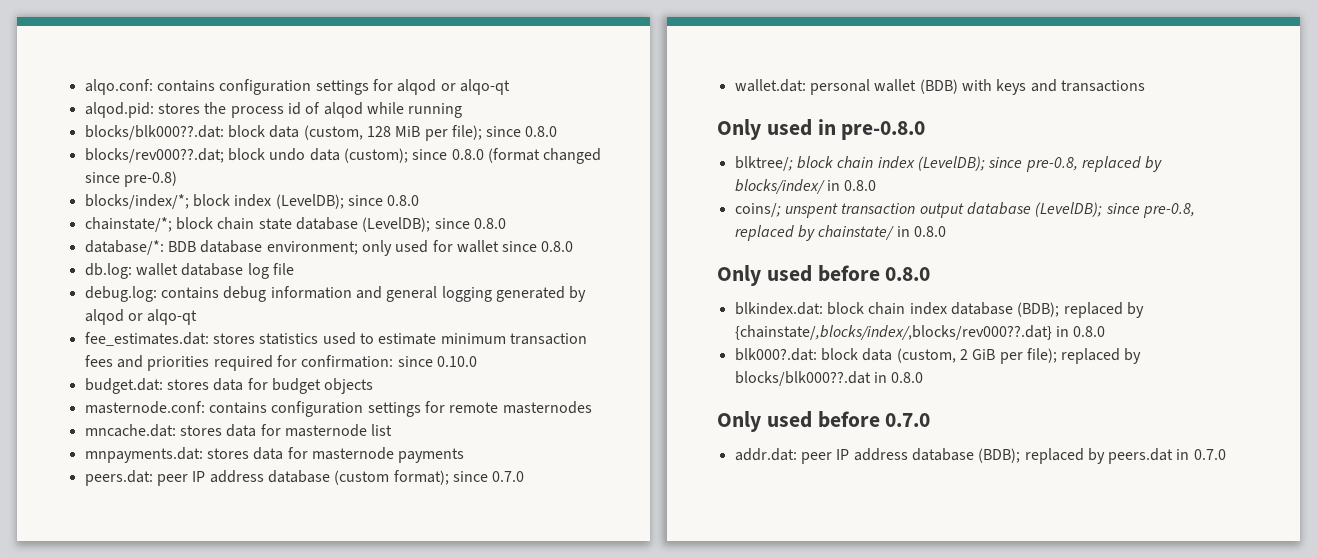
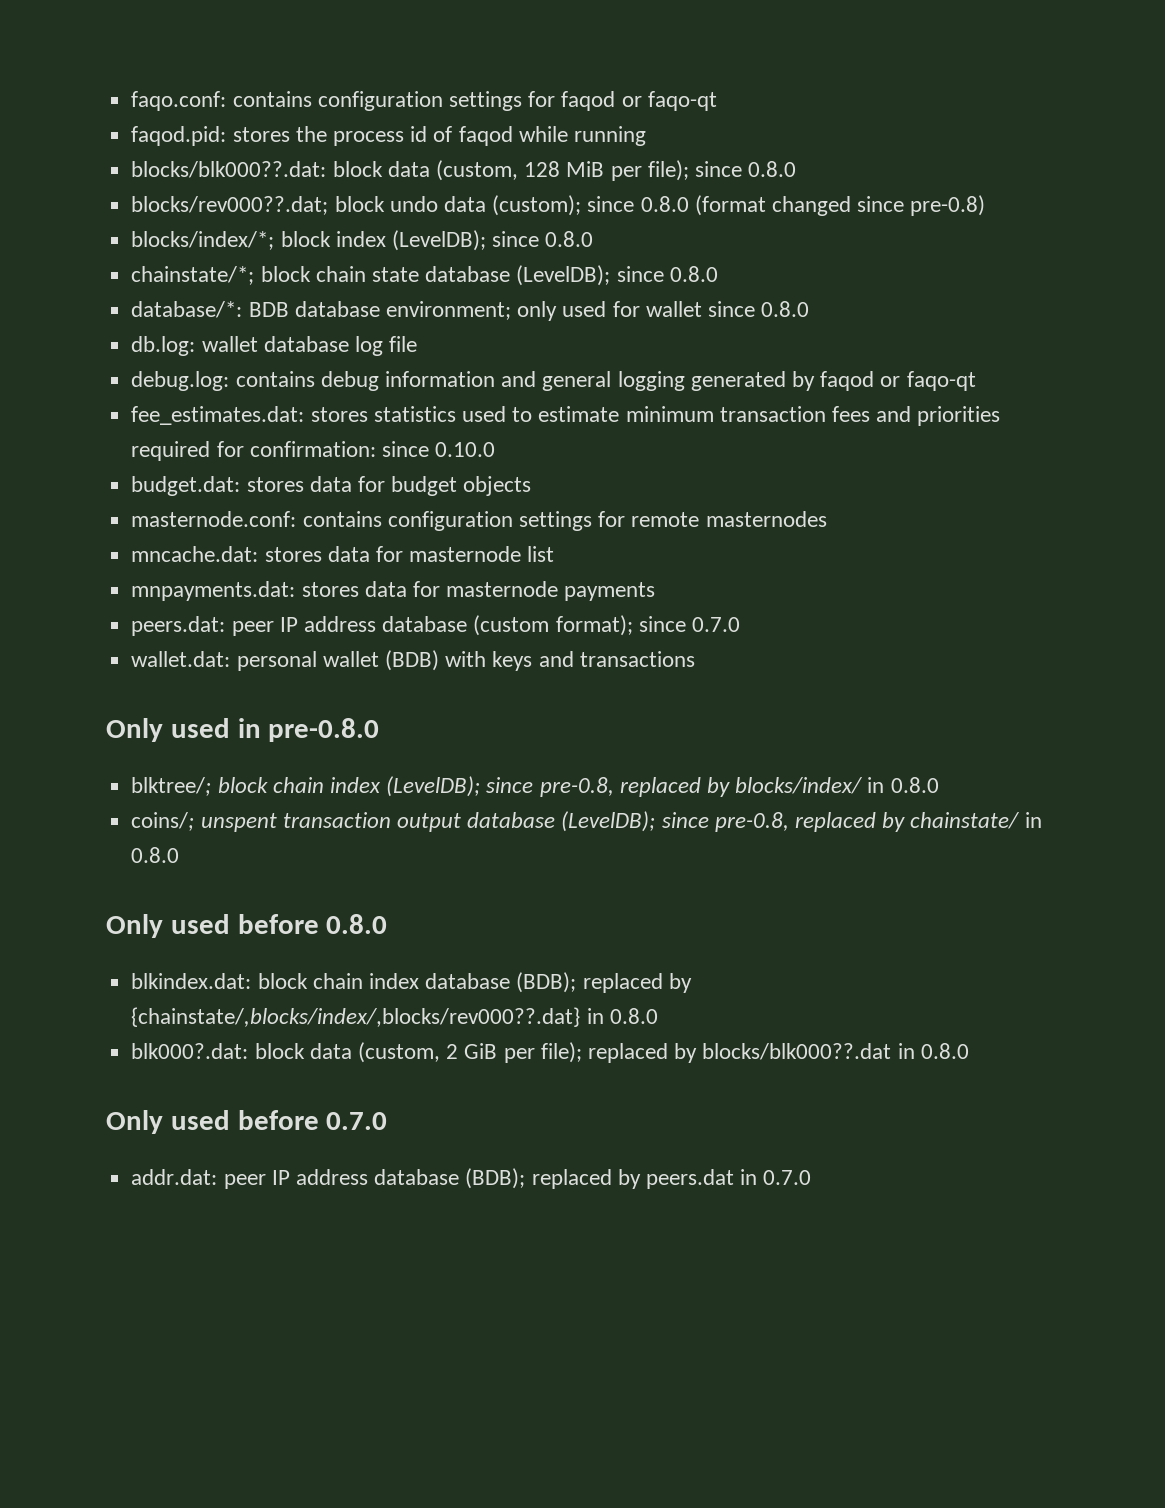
- alqo.conf: contains configuration settings for alqod or alqo-qt
- alqod.pid: stores the process id of alqod while running
+ faqo.conf: contains configuration settings for faqod or faqo-qt
+ faqod.pid: stores the process id of faqod while running
- debug.log: contains debug information and general logging generated by alqod or alqo-qt
+ debug.log: contains debug information and general logging generated by faqod or faqo-qt

